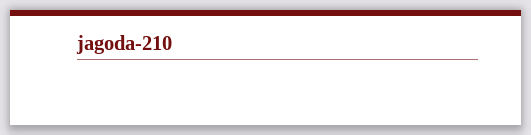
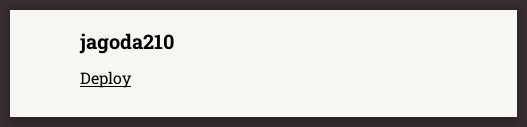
- jagoda-210
+ jagoda210
+ Deploy

